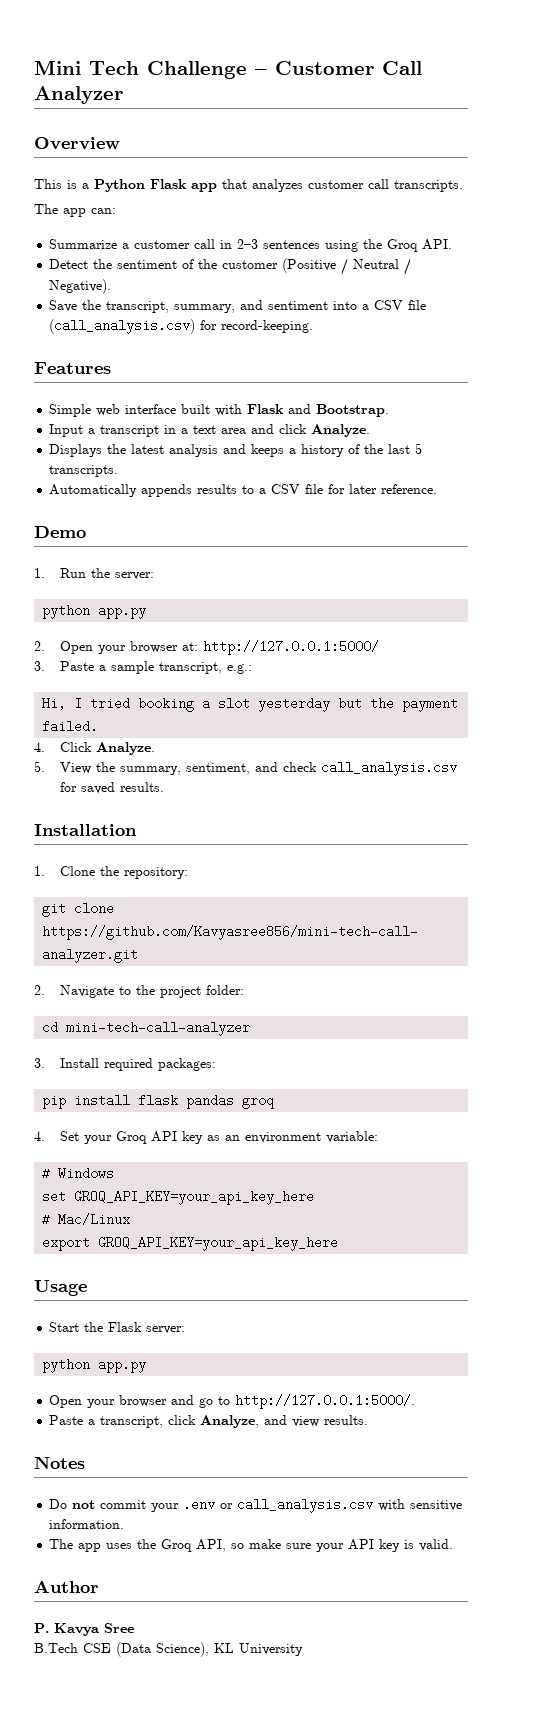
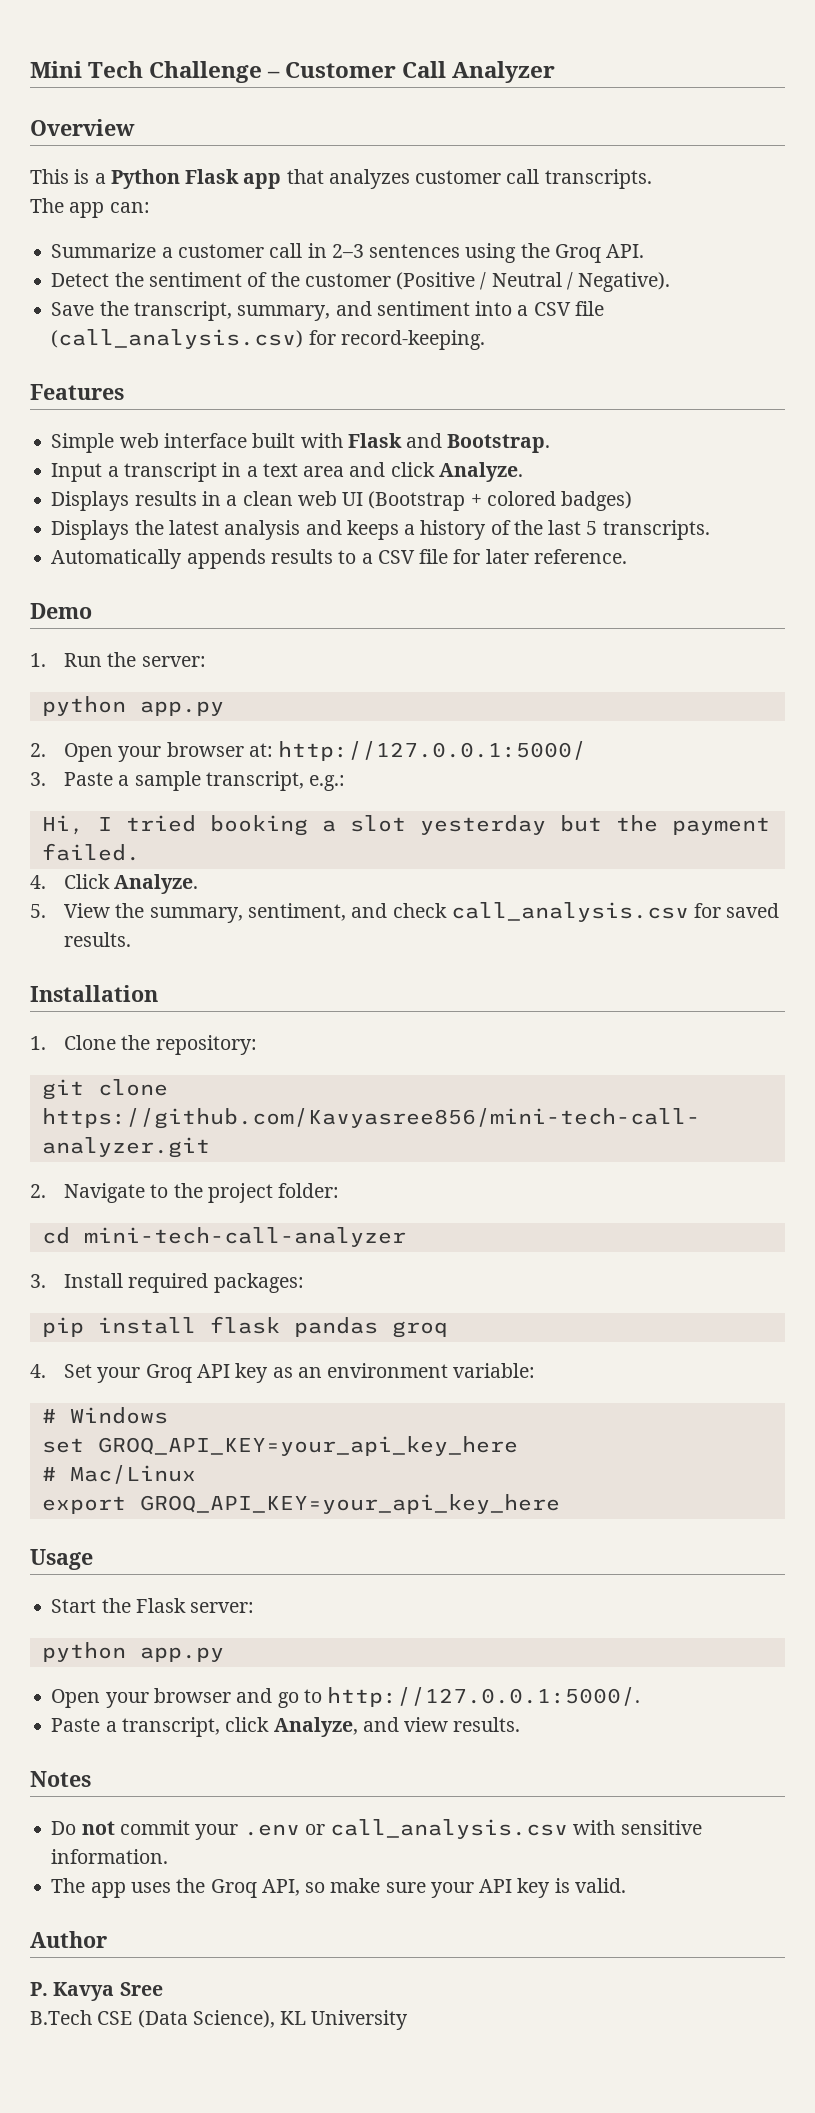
+ Displays results in a clean web UI (Bootstrap + colored badges)

